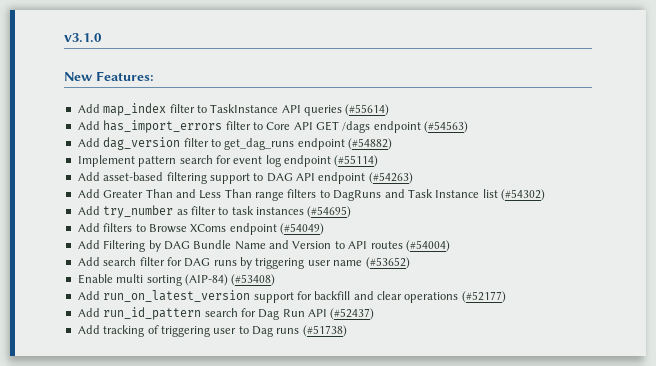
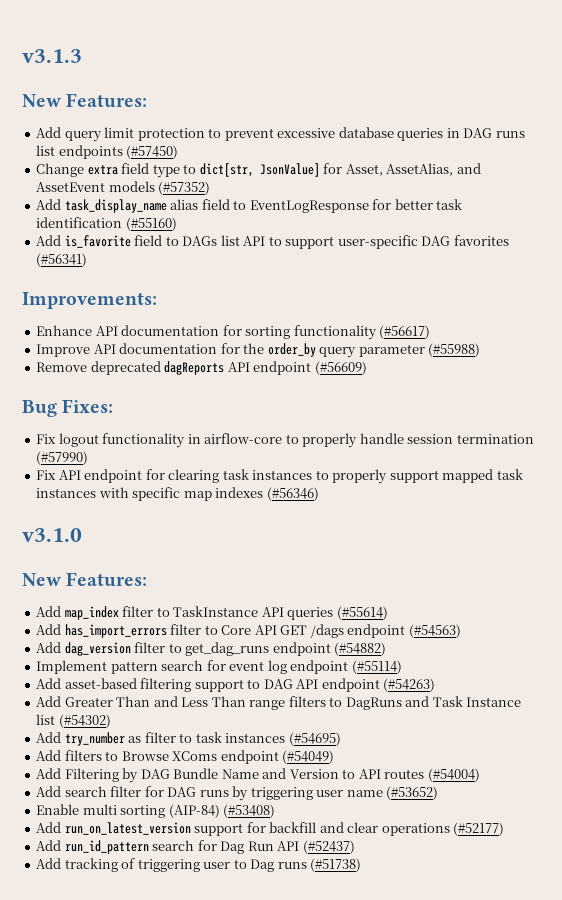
+ v3.1.3
+ New Features:
+ Add query limit protection to prevent excessive database queries in DAG runs list endpoints (#57450)
+ Change extra field type to dict[str, JsonValue] for Asset, AssetAlias, and AssetEvent models (#57352)
+ Add task_display_name alias field to EventLogResponse for better task identification (#55160)
+ Add is_favorite field to DAGs list API to support user-specific DAG favorites (#56341)
+ Improvements:
+ Enhance API documentation for sorting functionality (#56617)
+ Improve API documentation for the order_by query parameter (#55988)
+ Remove deprecated dagReports API endpoint (#56609)
+ Bug Fixes:
+ Fix logout functionality in airflow-core to properly handle session termination (#57990)
+ Fix API endpoint for clearing task instances to properly support mapped task instances with specific map indexes (#56346)

